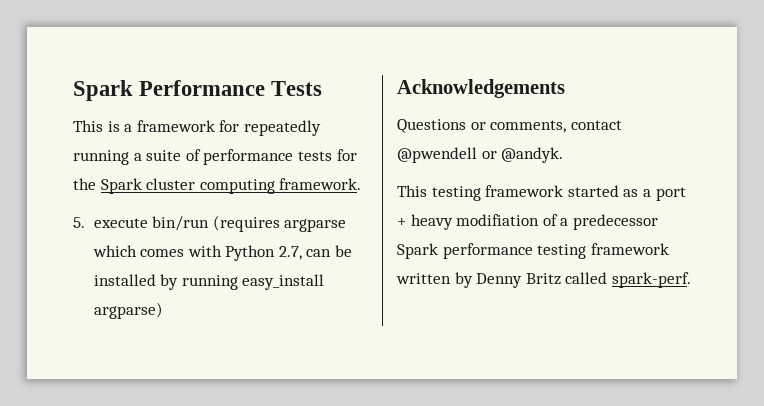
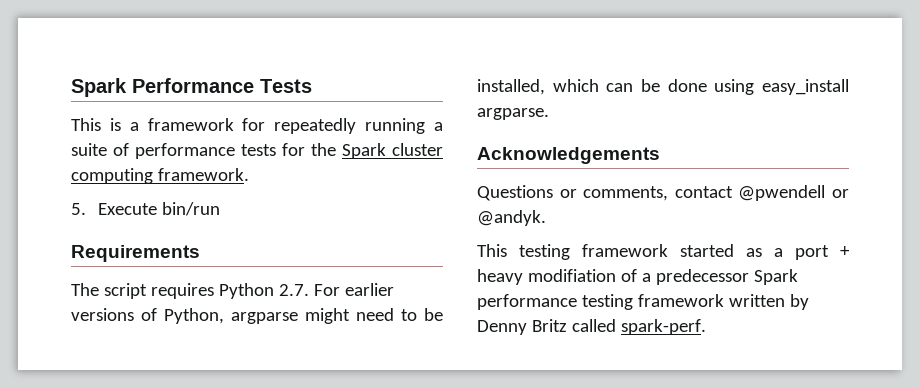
- 5. execute bin/run (requires argparse which comes with Python 2.7, can be installed by running easy_install argparse)
+ 5. Execute bin/run
+ Requirements
+ The script requires Python 2.7. For earlier versions of Python, argparse might need to be installed, which can be done using easy_install argparse.

